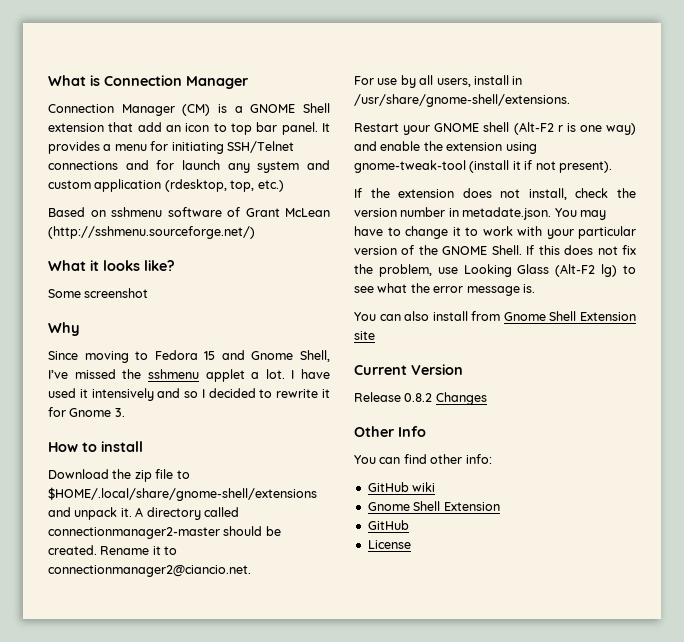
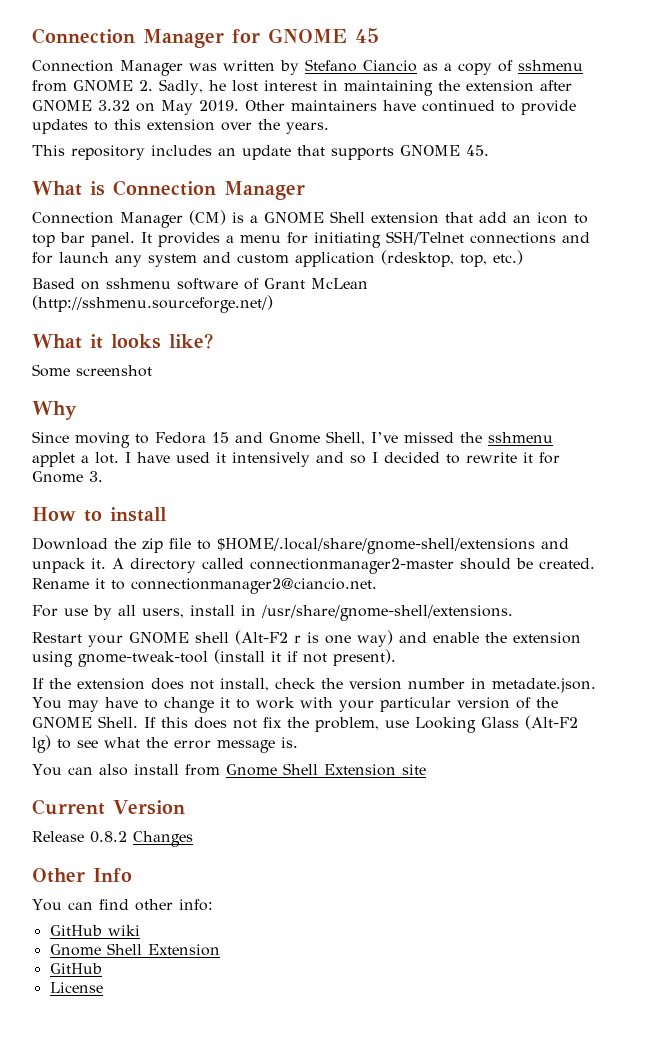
+ Connection Manager for GNOME 45
+ Connection Manager was written by Stefano Ciancio as a copy of sshmenu from GNOME 2. Sadly, he lost interest in maintaining the extension after GNOME 3.32 on May 2019. Other maintainers have continued to provide updates to this extension over the years.
+ This repository includes an update that supports GNOME 45.

